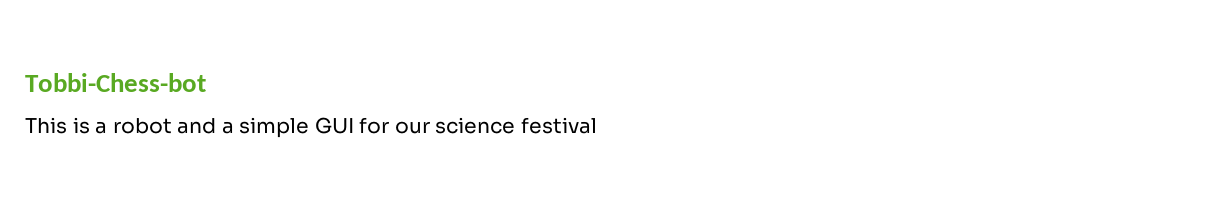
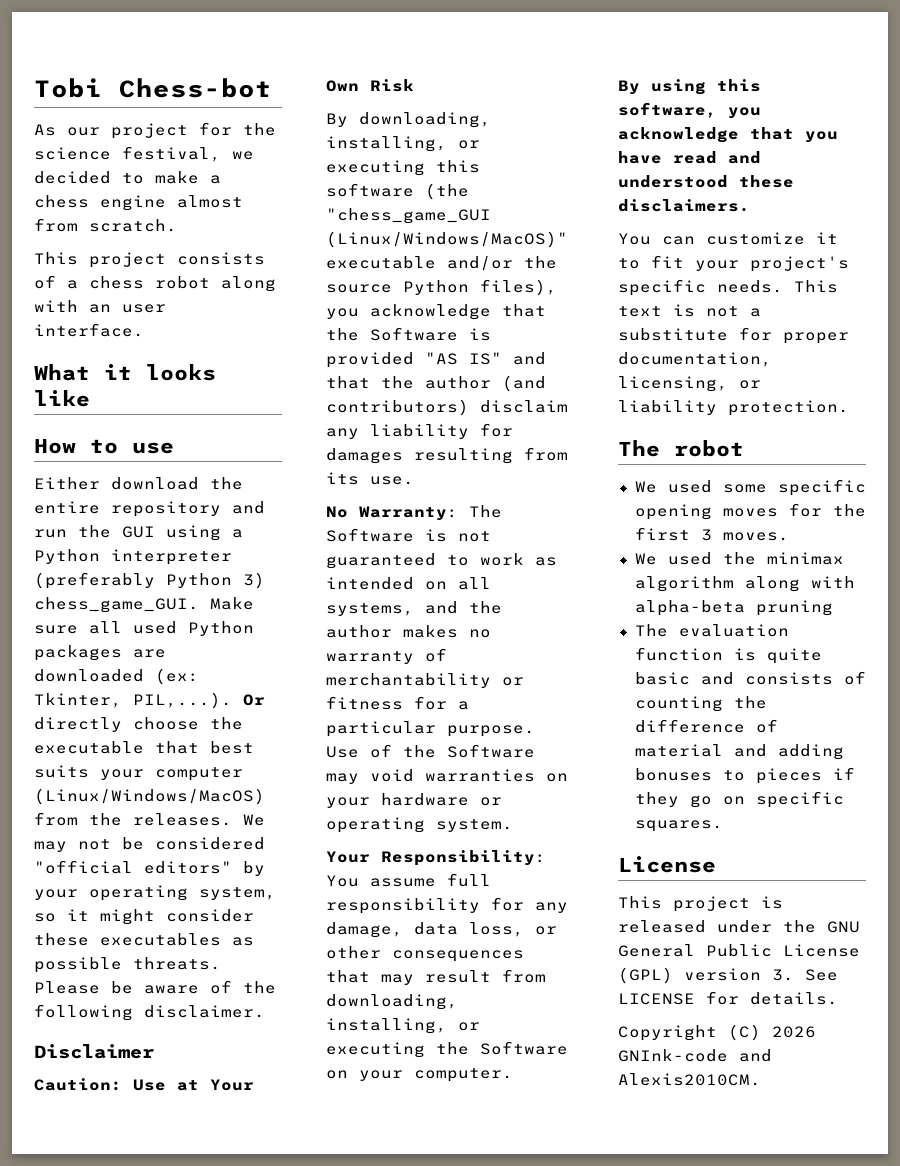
- Tobbi-Chess-bot
- This is a robot and a simple GUI for our science festival
+ Tobi Chess-bot
+ As our project for the science festival, we decided to make a chess engine almost from scratch.
+ This project consists of a chess robot along with an user interface.
+ What it looks like
+ How to use
+ Either download the entire repository and run the GUI using a Python interpreter (preferably Python 3) chess_game_GUI. Make sure all used Python packages are downloaded (ex: Tkinter, PIL,...). Or directly choose the executable that best suits your computer (Linux/Windows/MacOS) from the releases. We may not be considered "official editors" by your operating system, so it might consider these executables as possible threats. Please be aware of the following disclaimer.
+ Disclaimer
+ Caution: Use at Your Own Risk
+ By downloading, installing, or executing this software (the "chess_game_GUI (Linux/Windows/MacOS)" executable and/or the source Python files), you acknowledge that the Software is provided "AS IS" and that the author (and contributors) disclaim any liability for damages resulting from its use.
+ No Warranty: The Software is not guaranteed to work as intended on all systems, and the author makes no warranty of merchantability or fitness for a particular purpose. Use of the Software may void warranties on your hardware or operating system.
+ Your Responsibility: You assume full responsibility for any damage, data loss, or other consequences that may result from downloading, installing, or executing the Software on your computer.
+ By using this software, you acknowledge that you have read and understood these disclaimers.
+ You can customize it to fit your project's specific needs. This text is not a substitute for proper documentation, licensing, or liability protection.
+ The robot
+ We used some specific opening moves for the first 3 moves.
+ We used the minimax algorithm along with alpha-beta pruning
+ The evaluation function is quite basic and consists of counting the difference of material and adding bonuses to pieces if they go on specific squares.
+ License
+ This project is released under the GNU General Public License (GPL) version 3. See LICENSE for details.
+ Copyright (C) 2026 GNInk-code and Alexis2010CM.

